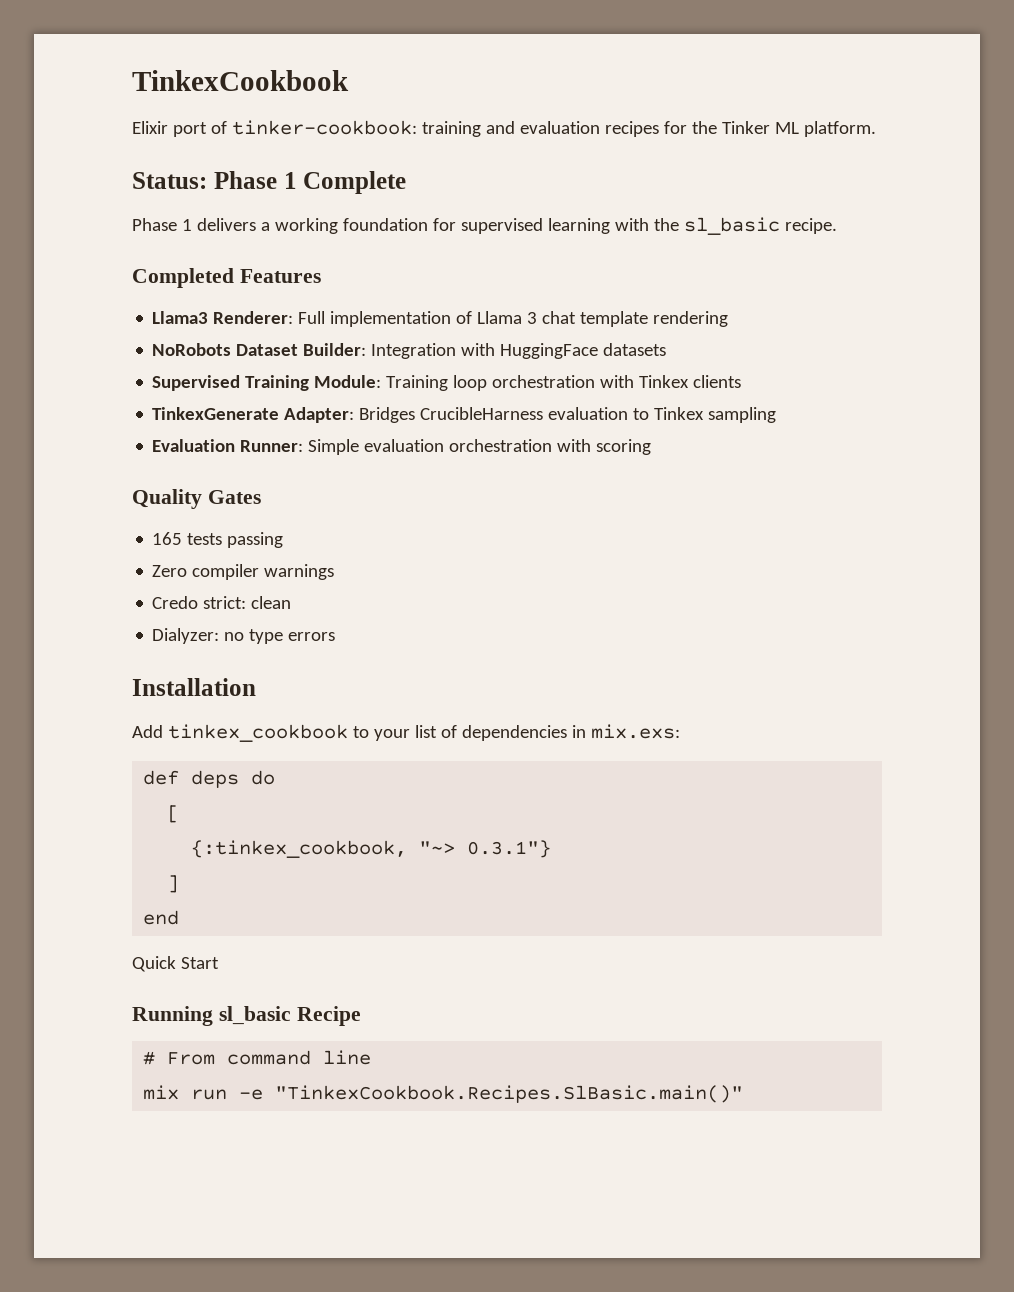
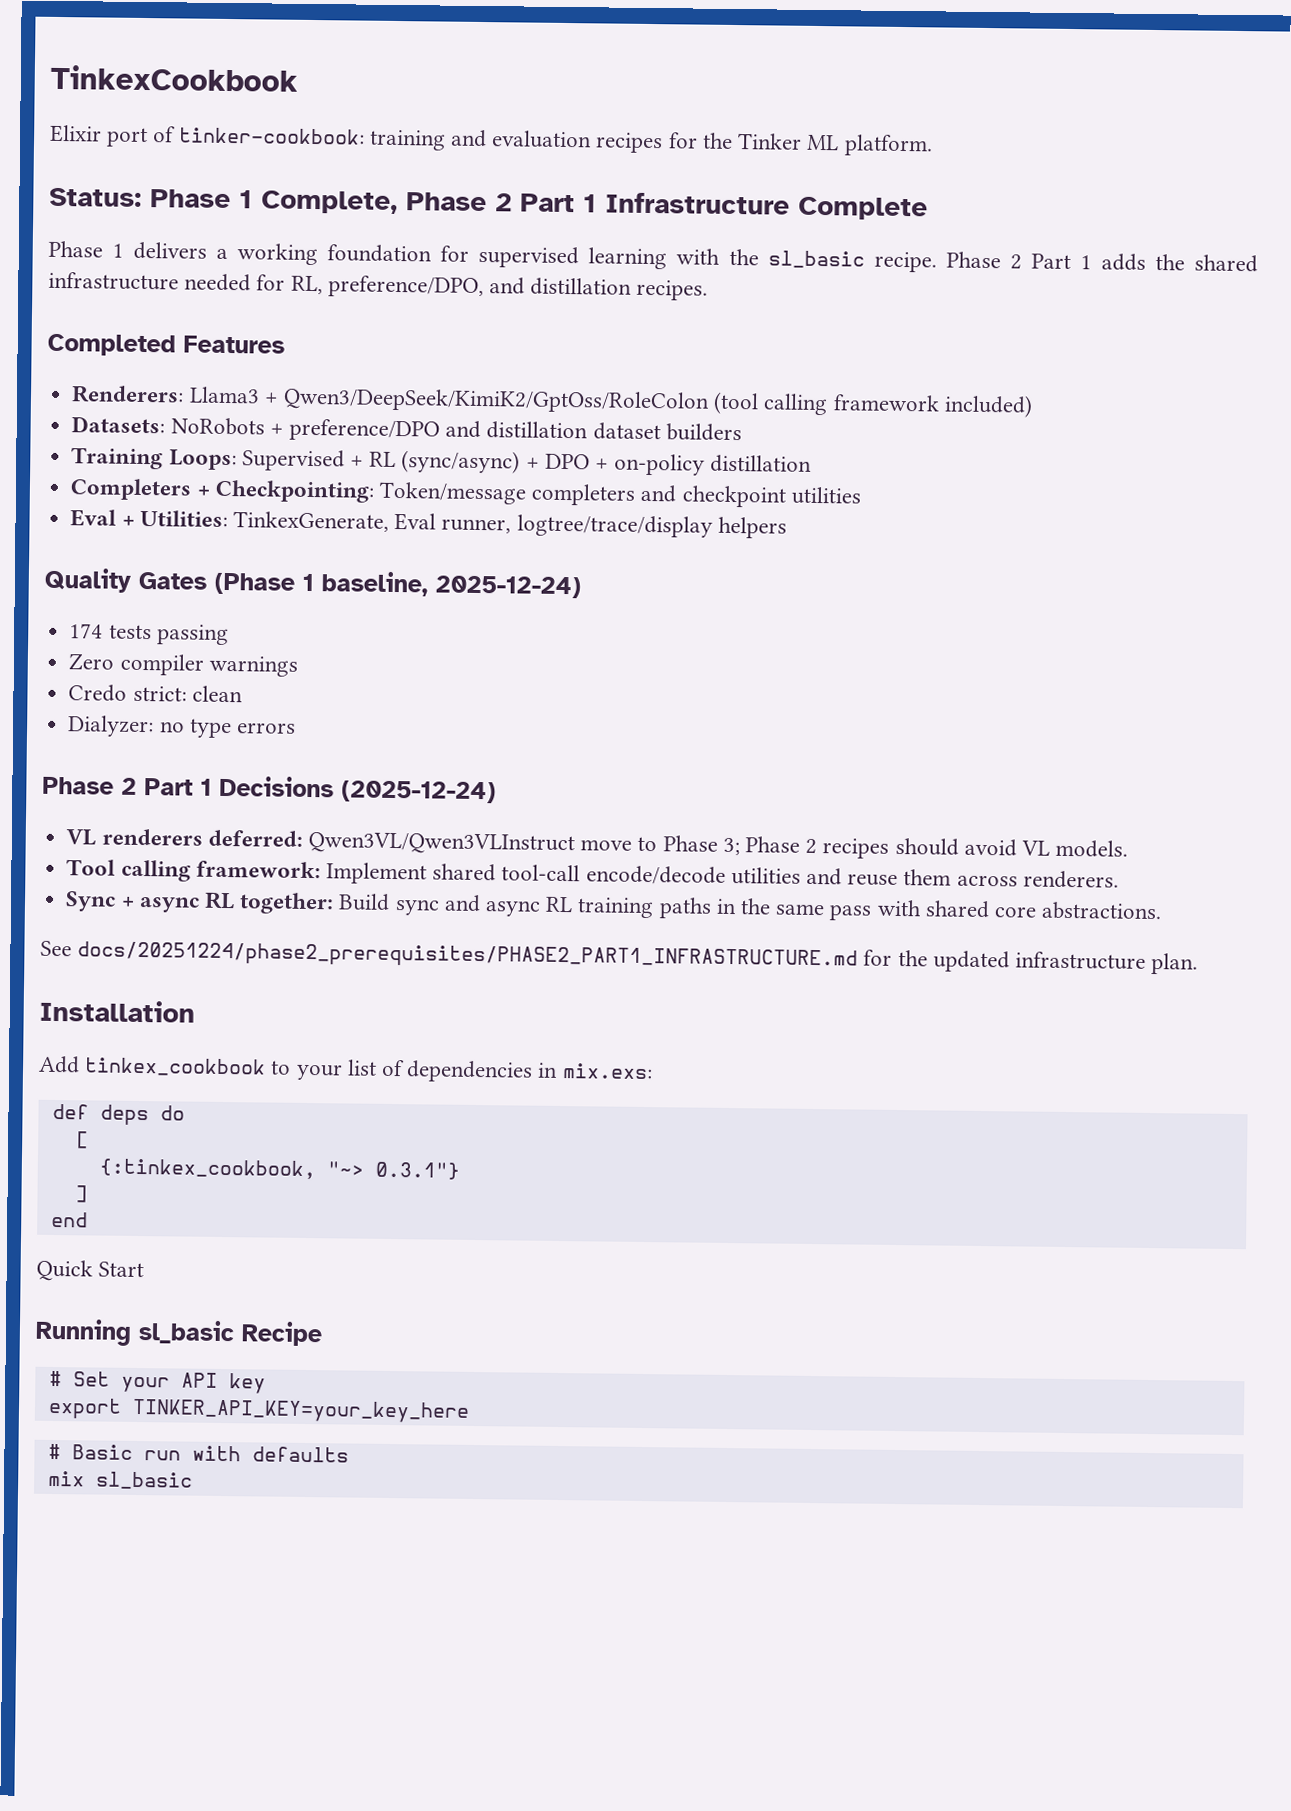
- Status: Phase 1 Complete
+ Status: Phase 1 Complete, Phase 2 Part 1 Infrastructure Complete
- Phase 1 delivers a working foundation for supervised learning with the sl_basic recipe.
+ Phase 1 delivers a working foundation for supervised learning with the sl_basic recipe. Phase 2 Part 1 adds the shared infrastructure needed for RL, preference/DPO, and distillation recipes.
  Completed Features
- Llama3 Renderer: Full implementation of Llama 3 chat template rendering
- NoRobots Dataset Builder: Integration with HuggingFace datasets
- Supervised Training Module: Training loop orchestration with Tinkex clients
- TinkexGenerate Adapter: Bridges CrucibleHarness evaluation to Tinkex sampling
- Evaluation Runner: Simple evaluation orchestration with scoring
- Quality Gates
- 165 tests passing
+ Renderers: Llama3 + Qwen3/DeepSeek/KimiK2/GptOss/RoleColon (tool calling framework included)
+ Datasets: NoRobots + preference/DPO and distillation dataset builders
+ Training Loops: Supervised + RL (sync/async) + DPO + on-policy distillation
+ Completers + Checkpointing: Token/message completers and checkpoint utilities
+ Eval + Utilities: TinkexGenerate, Eval runner, logtree/trace/display helpers
+ Quality Gates (Phase 1 baseline, 2025-12-24)
+ 174 tests passing
+ Phase 2 Part 1 Decisions (2025-12-24)
+ VL renderers deferred: Qwen3VL/Qwen3VLInstruct move to Phase 3; Phase 2 recipes should avoid VL models.
+ Tool calling framework: Implement shared tool-call encode/decode utilities and reuse them across renderers.
+ Sync + async RL together: Build sync and async RL training paths in the same pass with shared core abstractions.
+ See docs/20251224/phase2_prerequisites/PHASE2_PART1_INFRASTRUCTURE.md for the updated infrastructure plan.
- # From command line
- mix run -e "TinkexCookbook.Recipes.SlBasic.main()"
+ # Set your API key
+ export TINKER_API_KEY=your_key_here
+ # Basic run with defaults
+ mix sl_basic

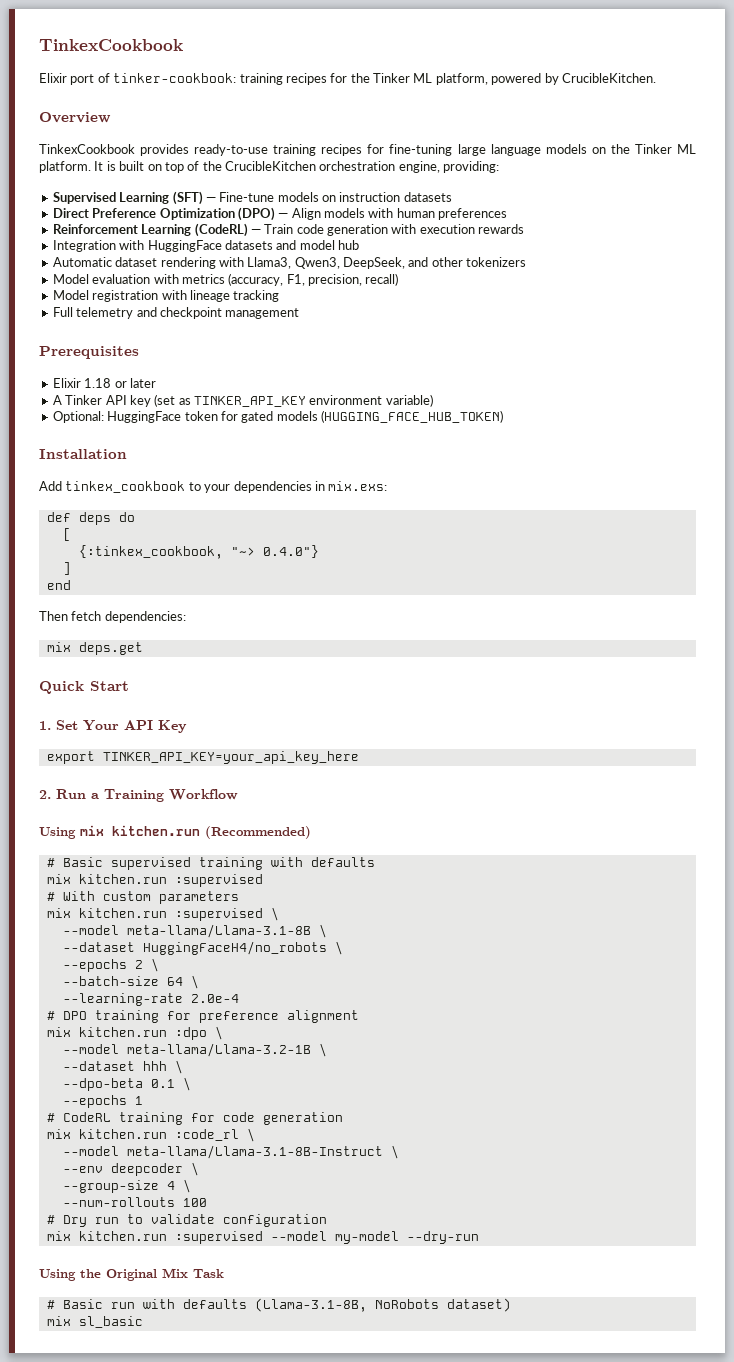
- Elixir port of tinker-cookbook: training and evaluation recipes for the Tinker ML platform.
- Status: Phase 1 Complete, Phase 2 Part 1 Infrastructure Complete
- Phase 1 delivers a working foundation for supervised learning with the sl_basic recipe. Phase 2 Part 1 adds the shared infrastructure needed for RL, preference/DPO, and distillation recipes.
- Completed Features
- Renderers: Llama3 + Qwen3/DeepSeek/KimiK2/GptOss/RoleColon (tool calling framework included)
- Datasets: NoRobots + preference/DPO and distillation dataset builders
- Training Loops: Supervised + RL (sync/async) + DPO + on-policy distillation
- Completers + Checkpointing: Token/message completers and checkpoint utilities
- Eval + Utilities: TinkexGenerate, Eval runner, logtree/trace/display helpers
- Quality Gates (Phase 1 baseline, 2025-12-24)
- 174 tests passing
- Zero compiler warnings
- Credo strict: clean
- Dialyzer: no type errors
- Phase 2 Part 1 Decisions (2025-12-24)
- VL renderers deferred: Qwen3VL/Qwen3VLInstruct move to Phase 3; Phase 2 recipes should avoid VL models.
- Tool calling framework: Implement shared tool-call encode/decode utilities and reuse them across renderers.
- Sync + async RL together: Build sync and async RL training paths in the same pass with shared core abstractions.
- See docs/20251224/phase2_prerequisites/PHASE2_PART1_INFRASTRUCTURE.md for the updated infrastructure plan.
+ Elixir port of tinker-cookbook: training recipes for the Tinker ML platform, powered by CrucibleKitchen.
+ Overview
+ TinkexCookbook provides ready-to-use training recipes for fine-tuning large language models on the Tinker ML platform. It is built on top of the CrucibleKitchen orchestration engine, providing:
+ Supervised Learning (SFT) — Fine-tune models on instruction datasets
+ Direct Preference Optimization (DPO) — Align models with human preferences
+ Reinforcement Learning (CodeRL) — Train code generation with execution rewards
+ Integration with HuggingFace datasets and model hub
+ Automatic dataset rendering with Llama3, Qwen3, DeepSeek, and other tokenizers
+ Model evaluation with metrics (accuracy, F1, precision, recall)
+ Model registration with lineage tracking
+ Full telemetry and checkpoint management
+ Prerequisites
+ Elixir 1.18 or later
+ A Tinker API key (set as TINKER_API_KEY environment variable)
+ Optional: HuggingFace token for gated models (HUGGING_FACE_HUB_TOKEN)
- Add tinkex_cookbook to your list of dependencies in mix.exs:
+ Add tinkex_cookbook to your dependencies in mix.exs:
- {:tinkex_cookbook, "~> 0.3.1"}
+ {:tinkex_cookbook, "~> 0.4.0"}
+ Then fetch dependencies:
+ mix deps.get
  Quick Start
- Running sl_basic Recipe
- # Set your API key
- export TINKER_API_KEY=your_key_here
+ 1. Set Your API Key
+ export TINKER_API_KEY=your_api_key_here
+ 2. Run a Training Workflow
+ Using mix kitchen.run (Recommended)
+ # Basic supervised training with defaults
+ mix kitchen.run :supervised
+ # With custom parameters
+ mix kitchen.run :supervised \
+ --model meta-llama/Llama-3.1-8B \
+ --dataset HuggingFaceH4/no_robots \
+ --epochs 2 \
+ --batch-size 64 \
+ --learning-rate 2.0e-4
+ # DPO training for preference alignment
+ mix kitchen.run :dpo \
+ --model meta-llama/Llama-3.2-1B \
+ --dataset hhh \
+ --dpo-beta 0.1 \
+ --epochs 1
+ # CodeRL training for code generation
+ mix kitchen.run :code_rl \
+ --model meta-llama/Llama-3.1-8B-Instruct \
+ --env deepcoder \
+ --group-size 4 \
+ --num-rollouts 100
+ # Dry run to validate configuration
+ mix kitchen.run :supervised --model my-model --dry-run
+ Using the Original Mix Task
- # Basic run with defaults
+ # Basic run with defaults (Llama-3.1-8B, NoRobots dataset)

